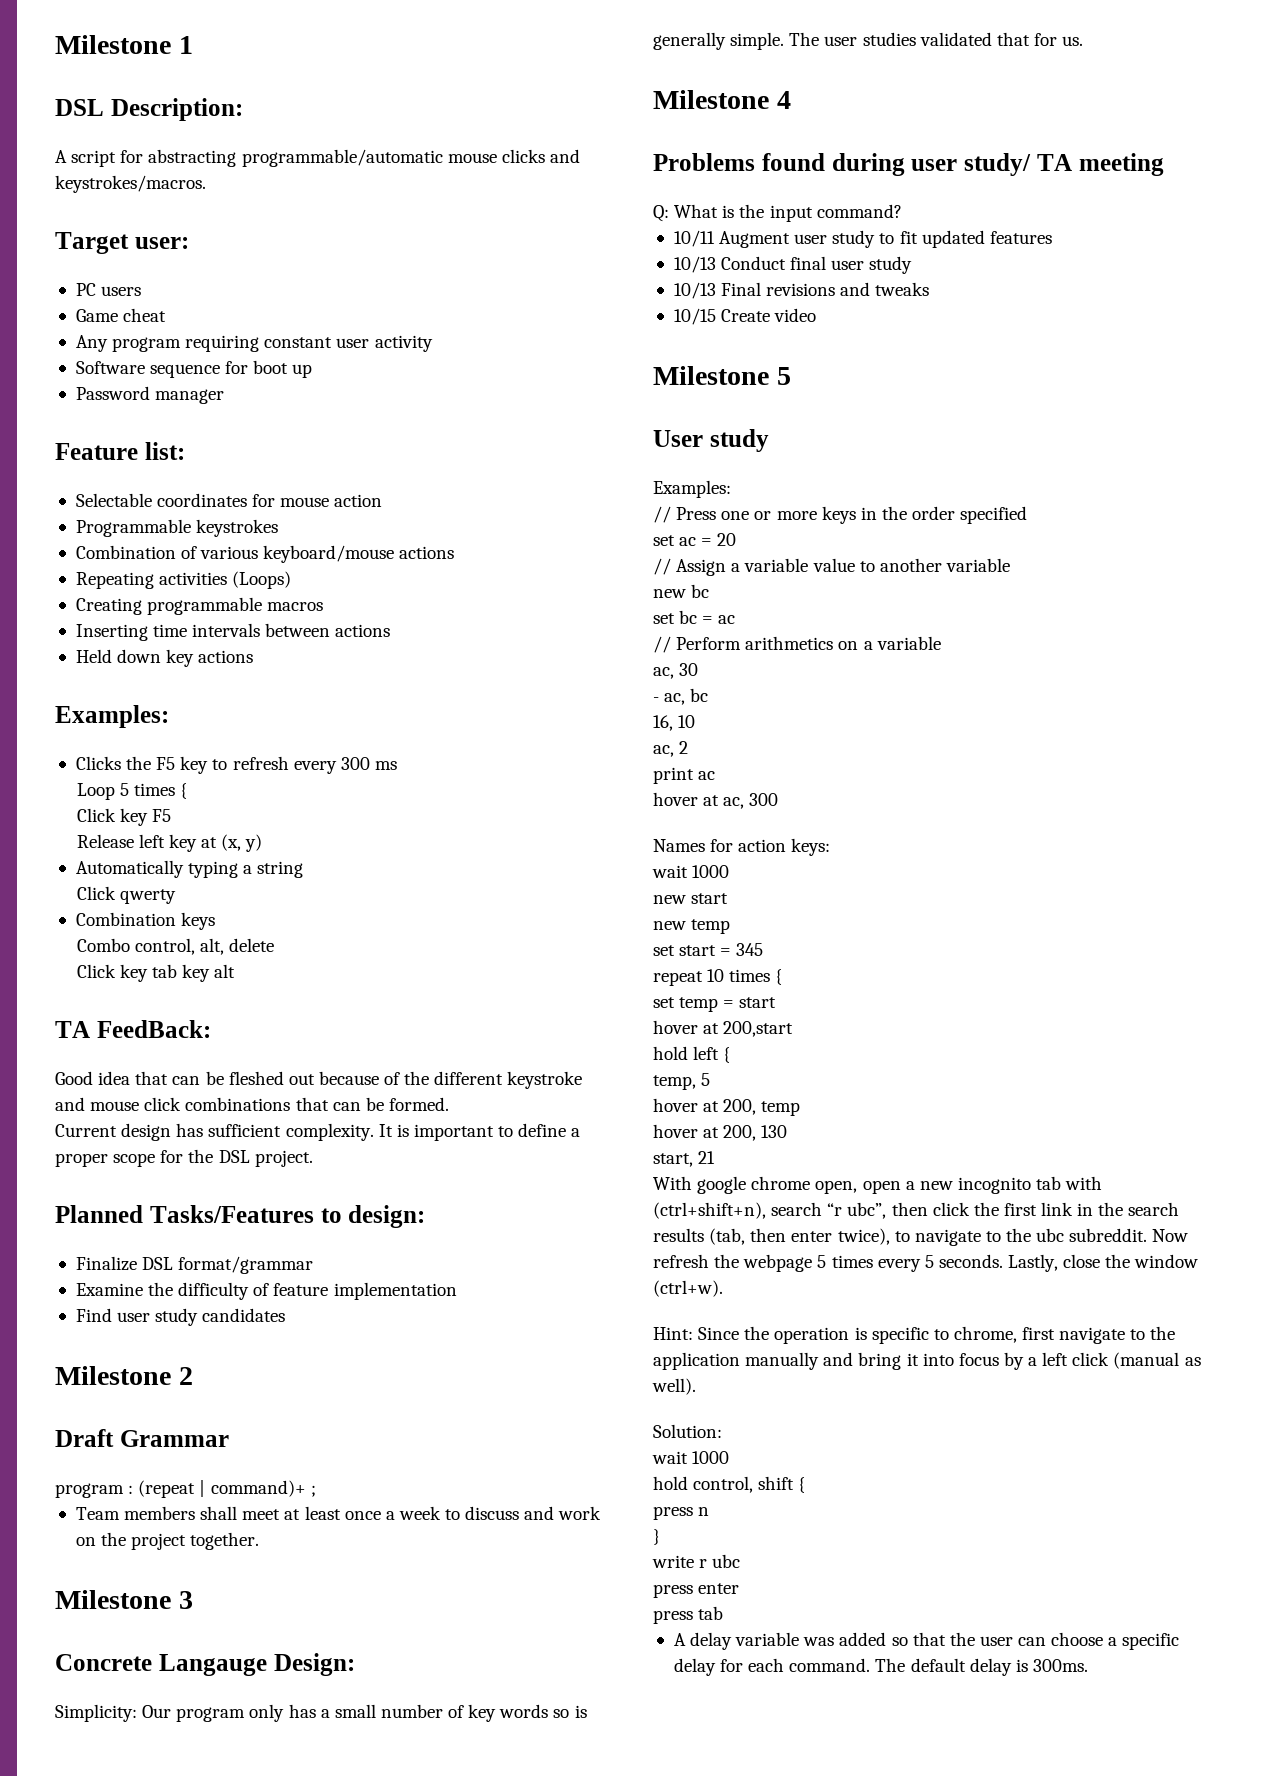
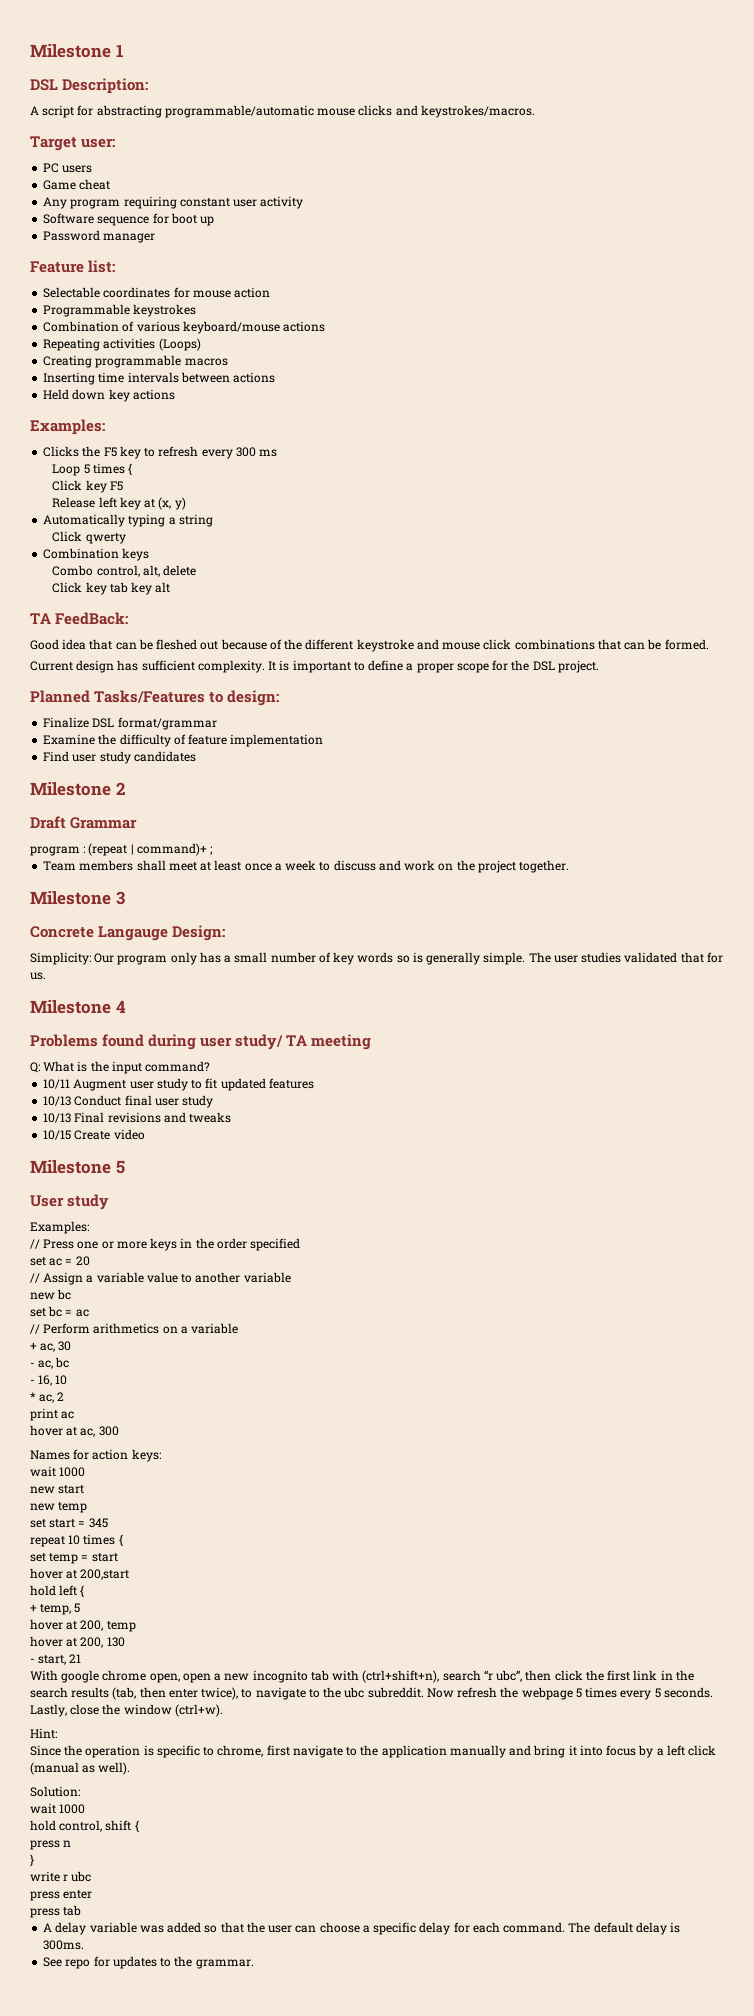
- ac, 30
+ + ac, 30
- 16, 10
+ - 16, 10
- ac, 2
+ * ac, 2
- temp, 5
+ + temp, 5
- start, 21
+ - start, 21
- Hint: Since the operation is specific to chrome, first navigate to the application manually and bring it into focus by a left click (manual as well).
+ Hint:
+ Since the operation is specific to chrome, first navigate to the application manually and bring it into focus by a left click (manual as well).
+ See repo for updates to the grammar.

